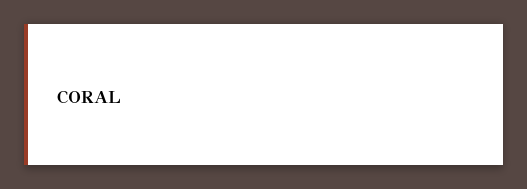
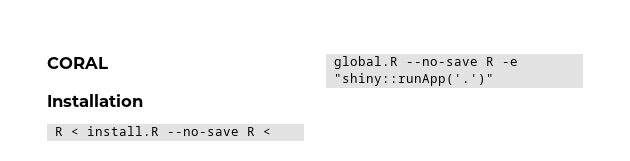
+ Installation
+ R < install.R --no-save R < global.R --no-save R -e "shiny::runApp('.')"

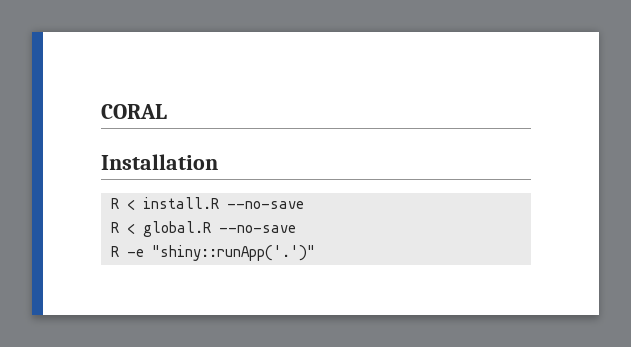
- R < install.R --no-save R < global.R --no-save R -e "shiny::runApp('.')"
+ R < install.R --no-save
+ R < global.R --no-save
+ R -e "shiny::runApp('.')"

